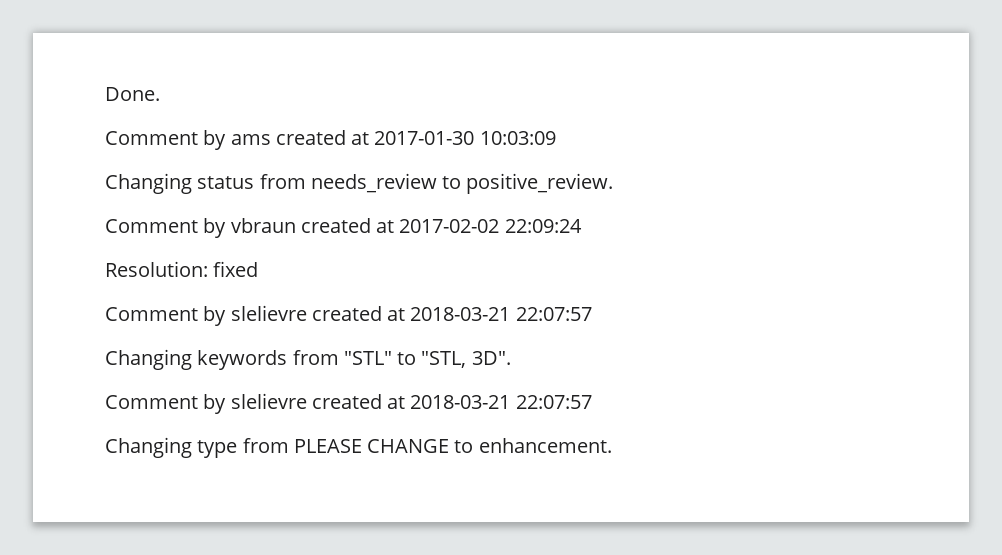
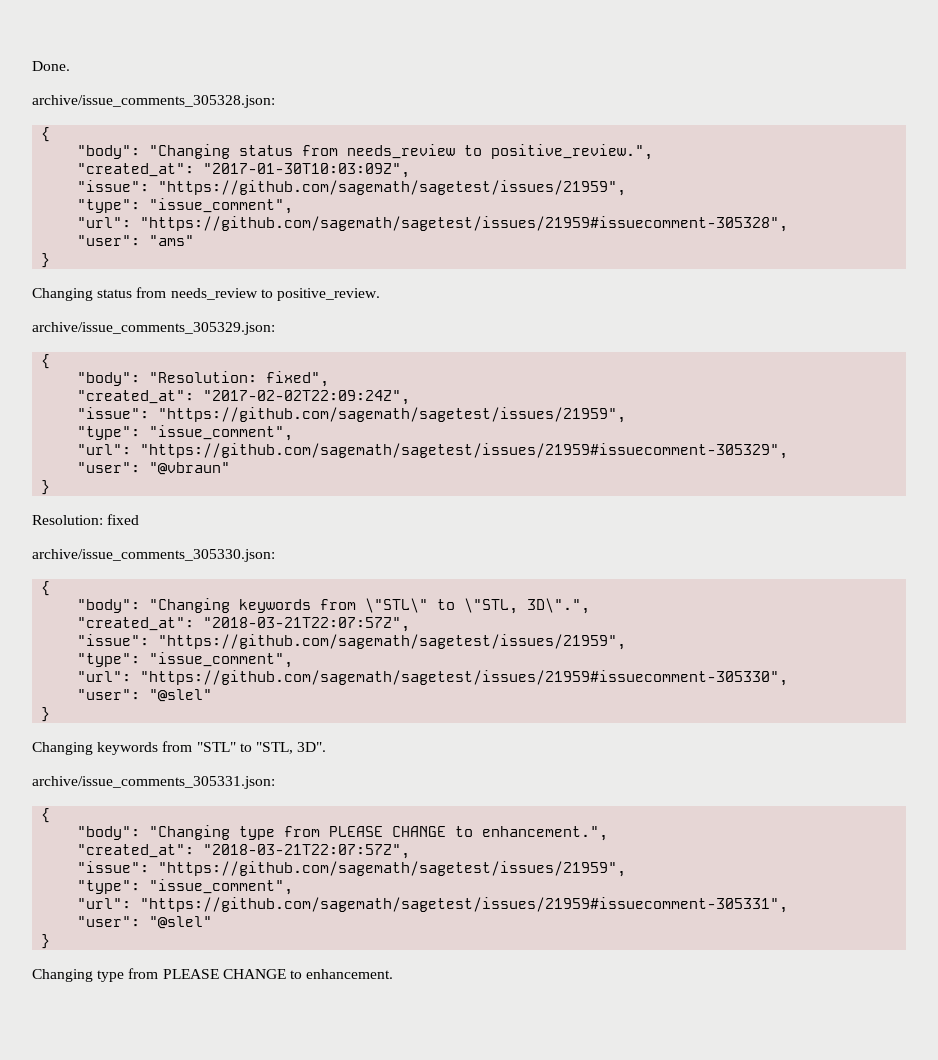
- Comment by ams created at 2017-01-30 10:03:09
+ archive/issue_comments_305328.json:
+ {
+ "body": "Changing status from needs_review to positive_review.",
+ "created_at": "2017-01-30T10:03:09Z",
+ "issue": "https://github.com/sagemath/sagetest/issues/21959",
+ "type": "issue_comment",
+ "url": "https://github.com/sagemath/sagetest/issues/21959#issuecomment-305328",
+ "user": "ams"
+ }
- Comment by vbraun created at 2017-02-02 22:09:24
+ archive/issue_comments_305329.json:
+ {
+ "body": "Resolution: fixed",
+ "created_at": "2017-02-02T22:09:24Z",
+ "issue": "https://github.com/sagemath/sagetest/issues/21959",
+ "type": "issue_comment",
+ "url": "https://github.com/sagemath/sagetest/issues/21959#issuecomment-305329",
+ "user": "@vbraun"
+ }
  Resolution: fixed
- Comment by slelievre created at 2018-03-21 22:07:57
+ archive/issue_comments_305330.json:
+ {
+ "body": "Changing keywords from \"STL\" to \"STL, 3D\".",
+ "created_at": "2018-03-21T22:07:57Z",
+ "issue": "https://github.com/sagemath/sagetest/issues/21959",
+ "type": "issue_comment",
+ "url": "https://github.com/sagemath/sagetest/issues/21959#issuecomment-305330",
+ "user": "@slel"
+ }
  Changing keywords from "STL" to "STL, 3D".
- Comment by slelievre created at 2018-03-21 22:07:57
+ archive/issue_comments_305331.json:
+ {
+ "body": "Changing type from PLEASE CHANGE to enhancement.",
+ "created_at": "2018-03-21T22:07:57Z",
+ "issue": "https://github.com/sagemath/sagetest/issues/21959",
+ "type": "issue_comment",
+ "url": "https://github.com/sagemath/sagetest/issues/21959#issuecomment-305331",
+ "user": "@slel"
+ }

